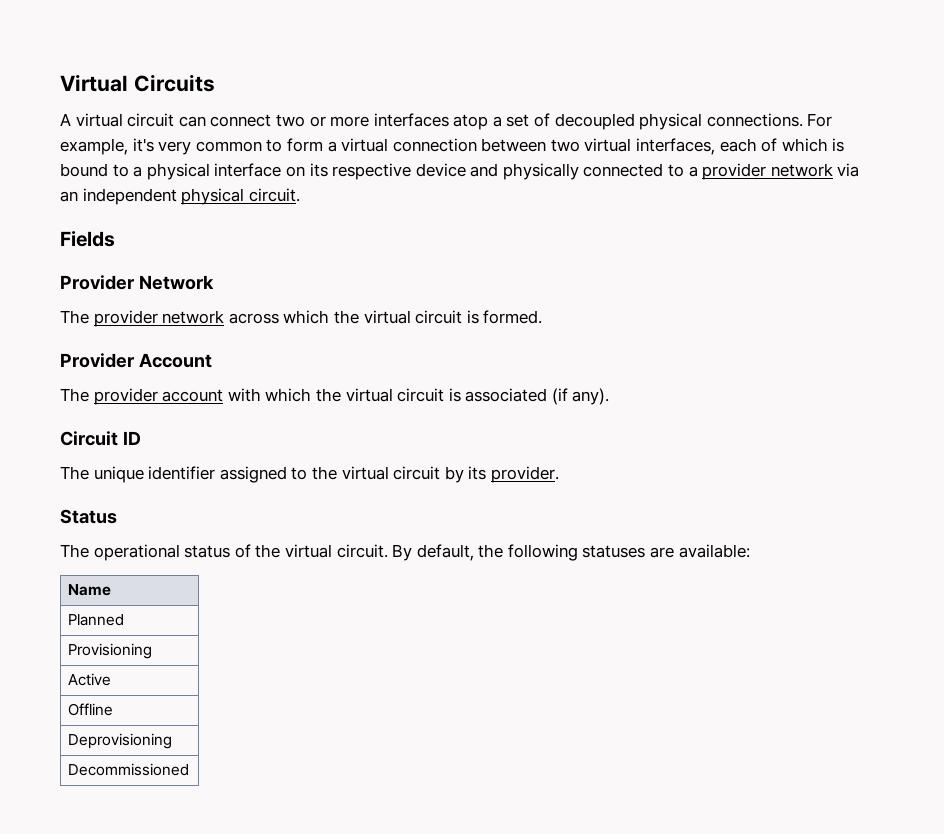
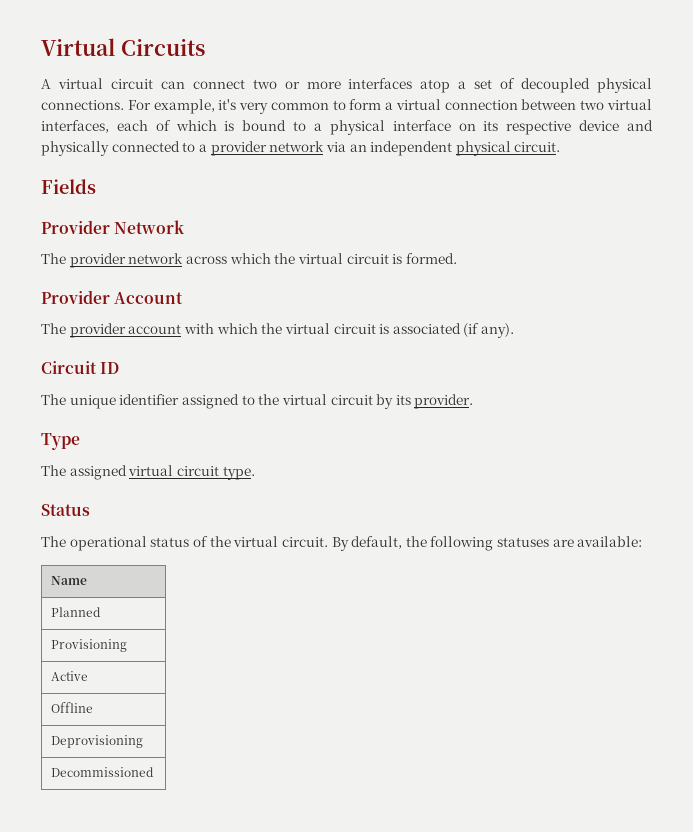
+ Type
+ The assigned virtual circuit type.

